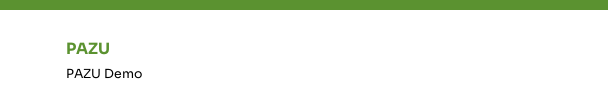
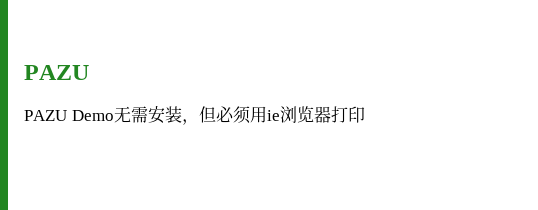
- PAZU Demo
+ PAZU Demo无需安装，但必须用ie浏览器打印

